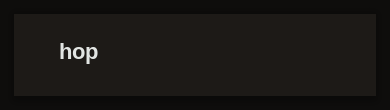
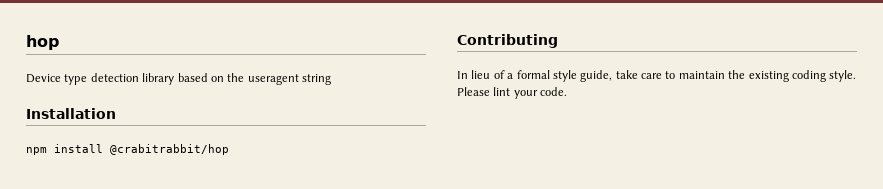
+ Device type detection library based on the useragent string
+ Installation
+ npm install @crabitrabbit/hop
+ Contributing
+ In lieu of a formal style guide, take care to maintain the existing coding style. Please lint your code.

